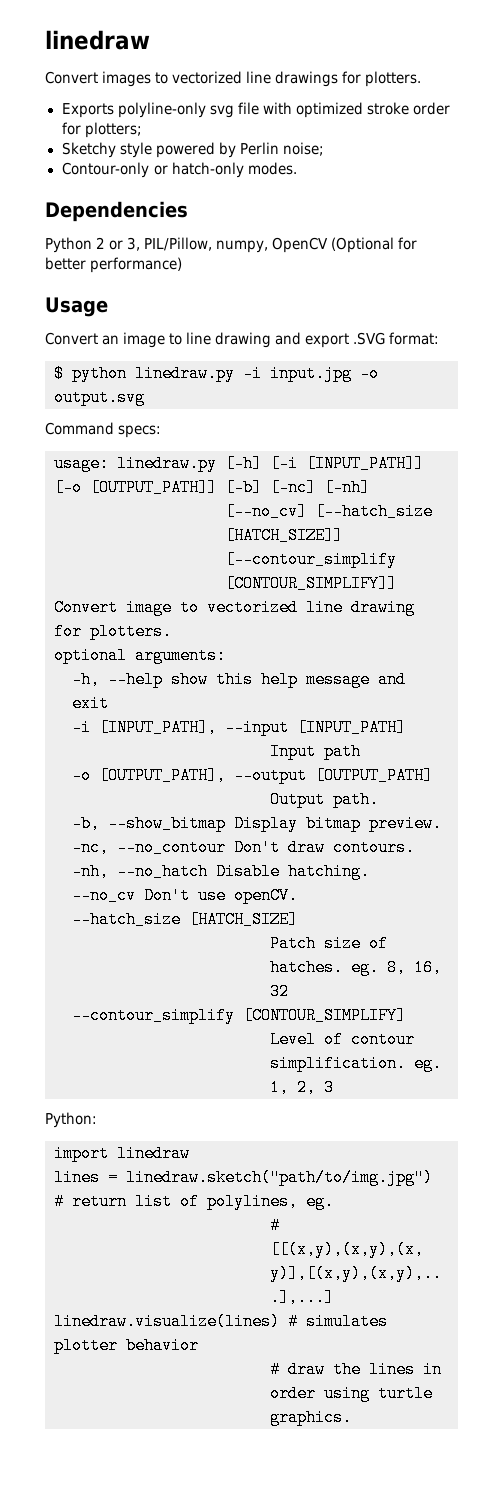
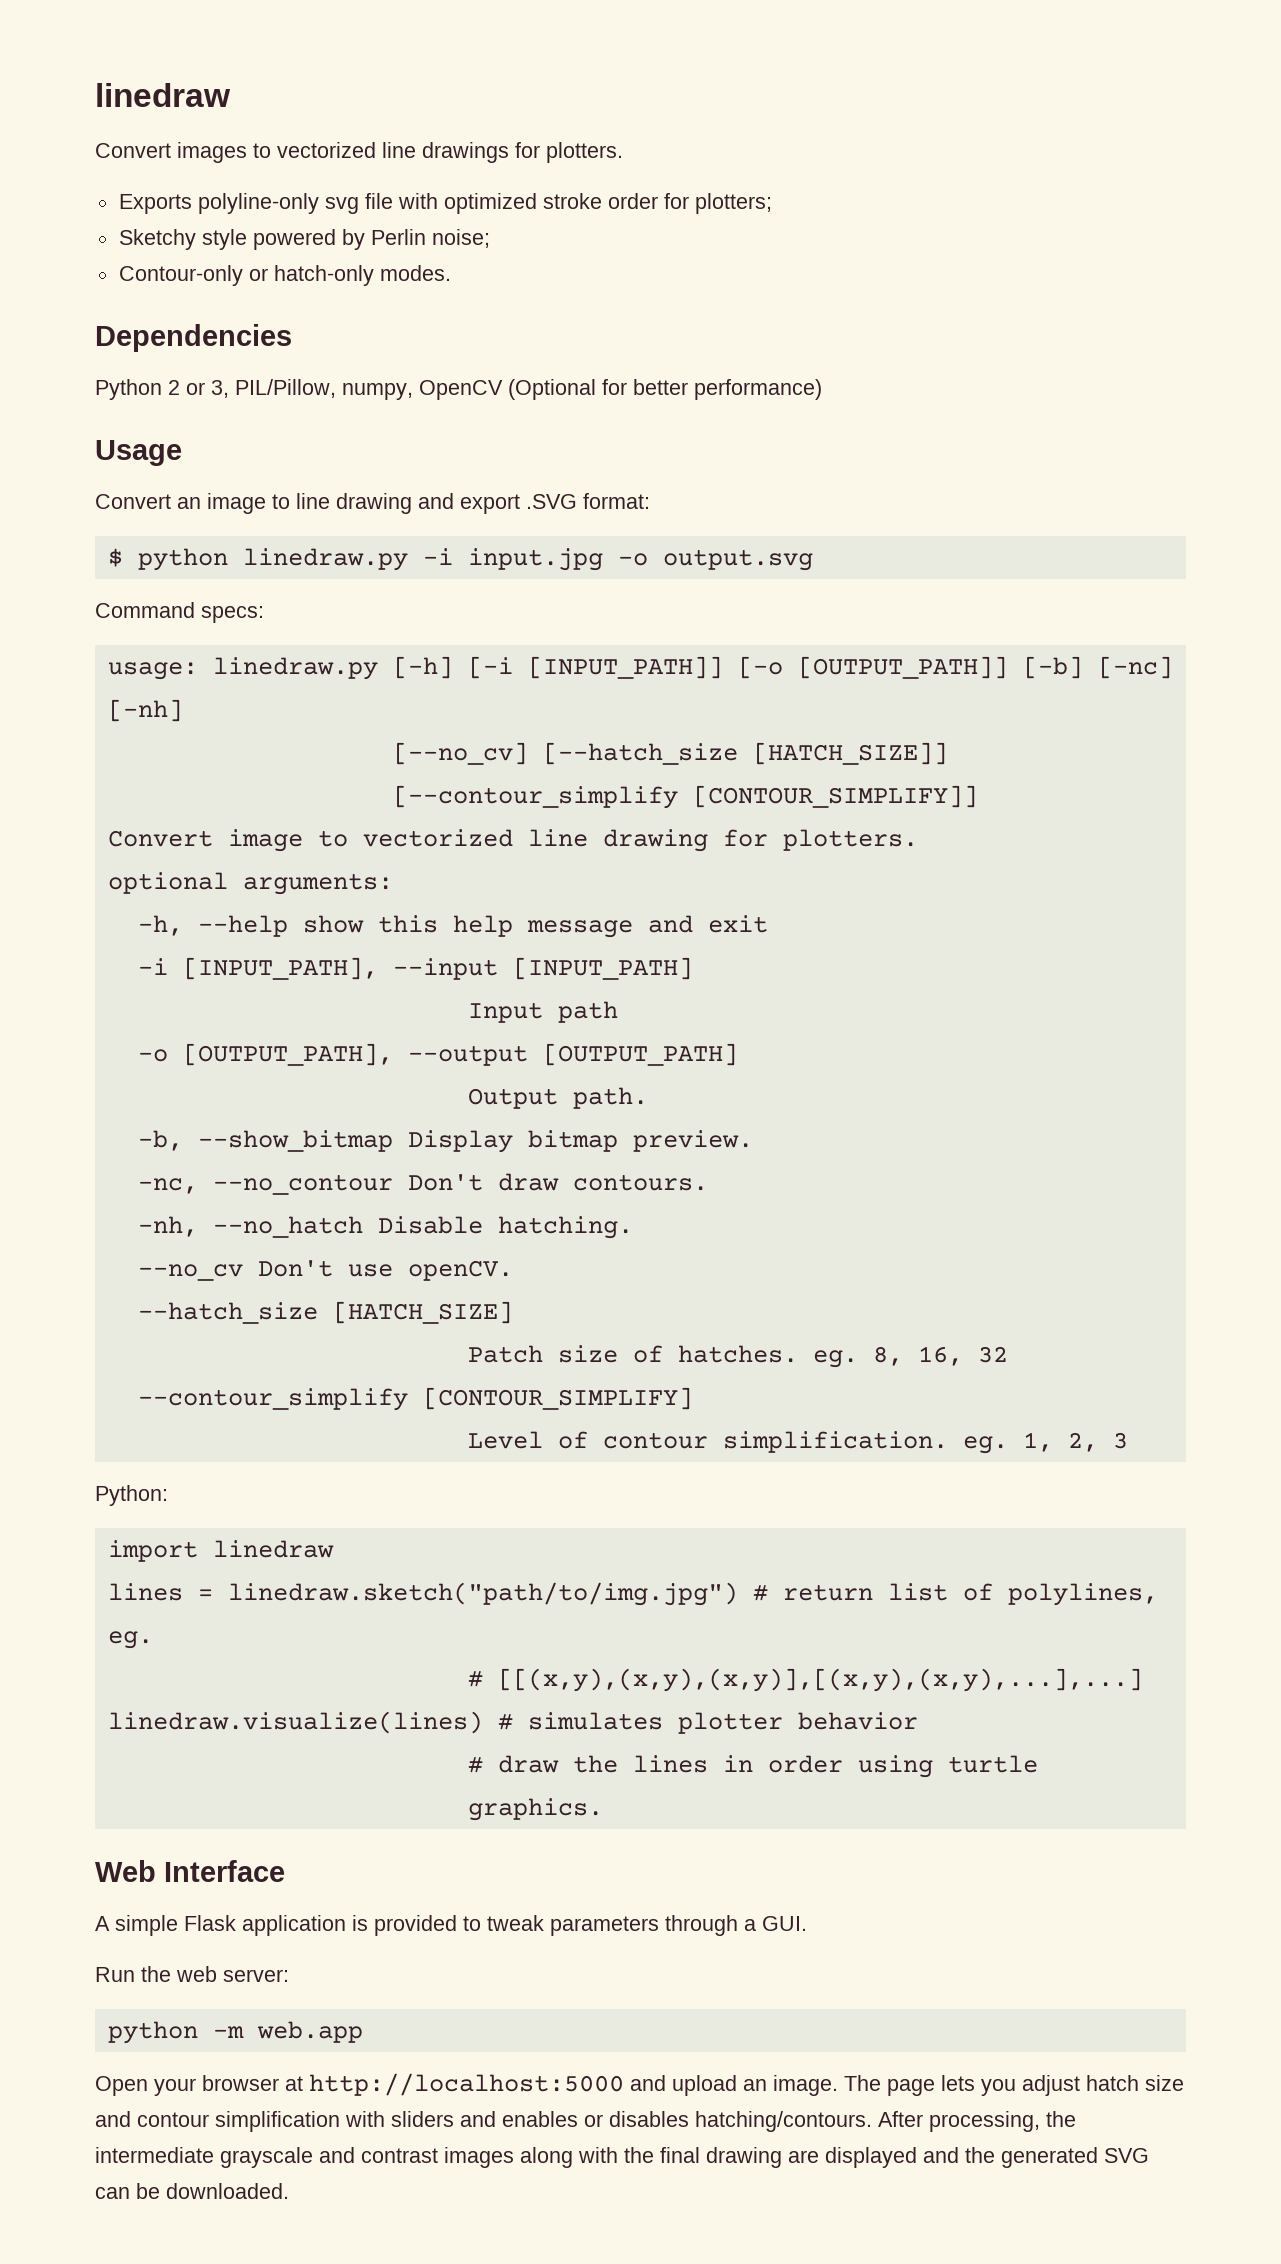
+ Web Interface
+ A simple Flask application is provided to tweak parameters through a GUI.
+ Run the web server:
+ python -m web.app
+ Open your browser at http://localhost:5000 and upload an image. The page lets you adjust hatch size and contour simplification with sliders and enables or disables hatching/contours. After processing, the intermediate grayscale and contrast images along with the final drawing are displayed and the generated SVG can be downloaded.

